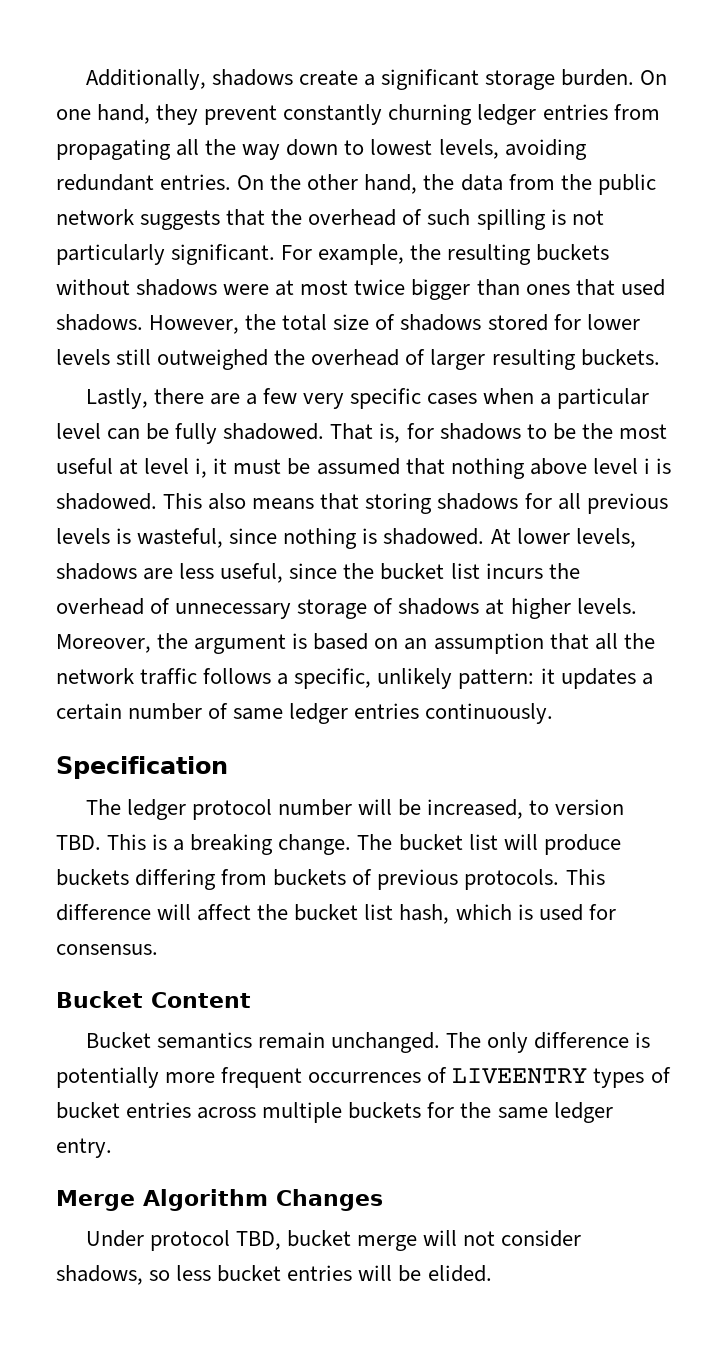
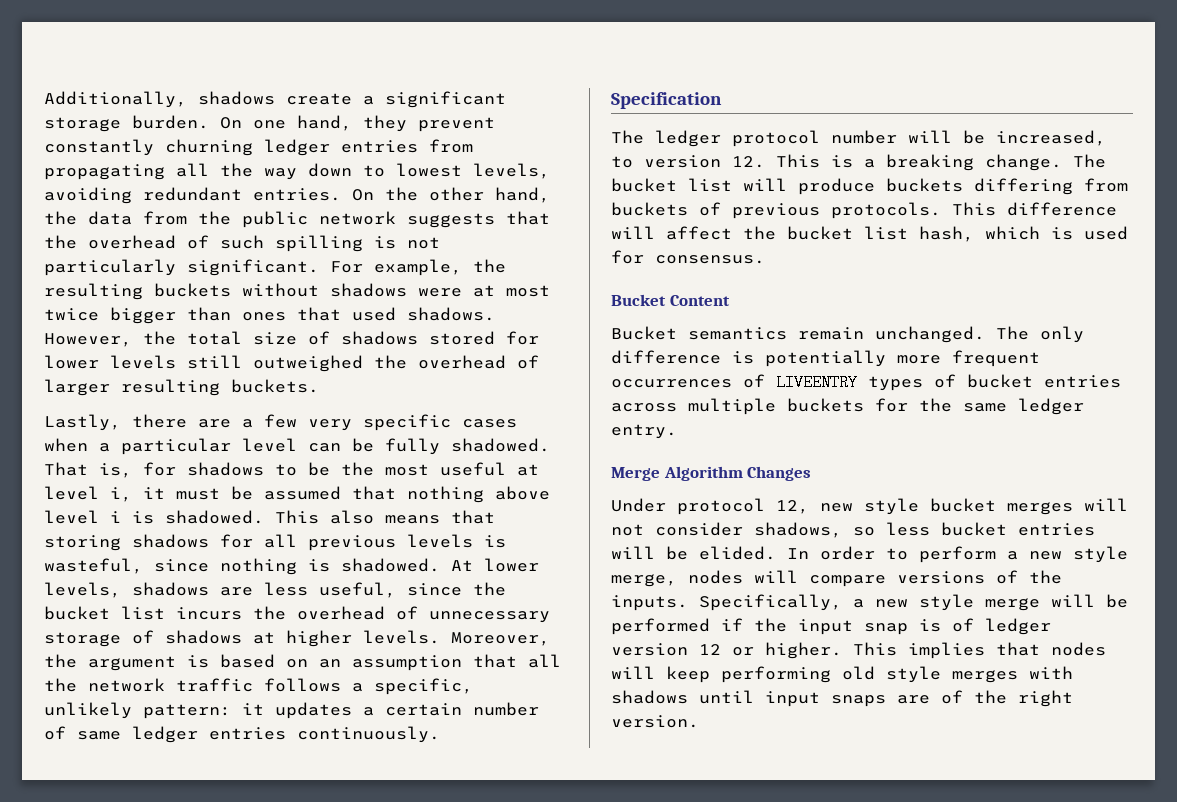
- The ledger protocol number will be increased, to version TBD. This is a breaking change.
+ The ledger protocol number will be increased, to version 12. This is a breaking change.
- Under protocol TBD, bucket merge will not consider shadows, so less bucket entries will be elided.
+ Under protocol 12, new style bucket merges will not consider shadows, so less bucket entries will be elided.
+ In order to perform a new style merge, nodes will compare versions of the inputs. Specifically, a new style merge will be performed if the input snap is of ledger version 12 or higher. This implies that nodes will keep performing old style merges with shadows until input snaps are of the right version.

